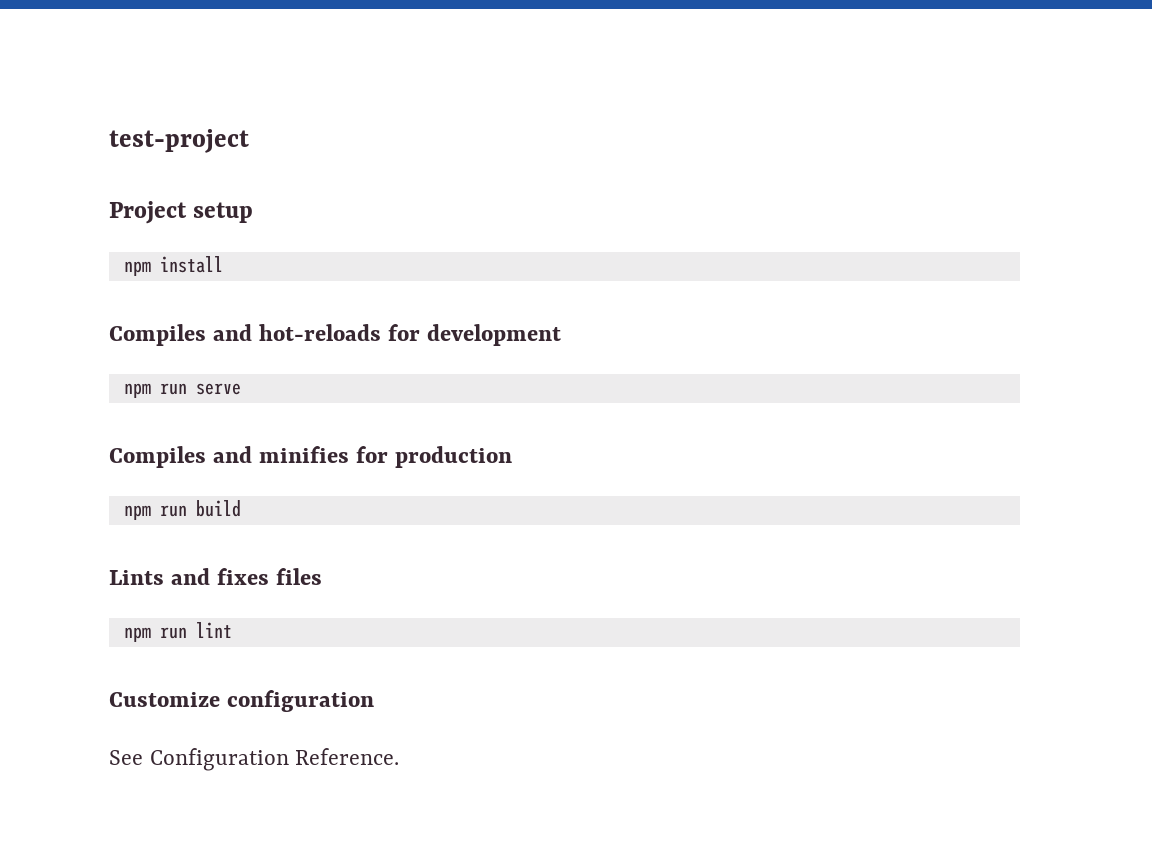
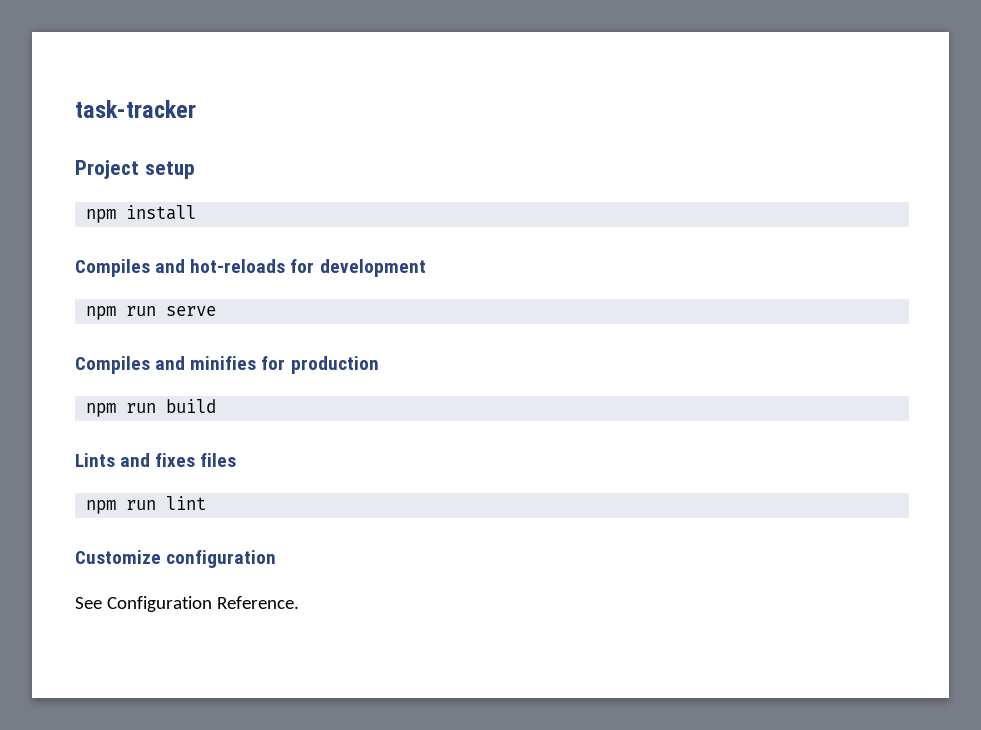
- test-project
+ task-tracker

